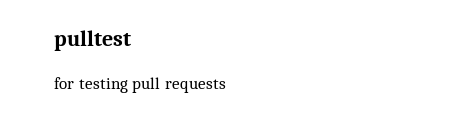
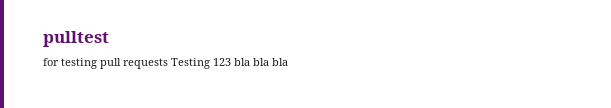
- for testing pull requests
+ for testing pull requests Testing 123 bla bla bla

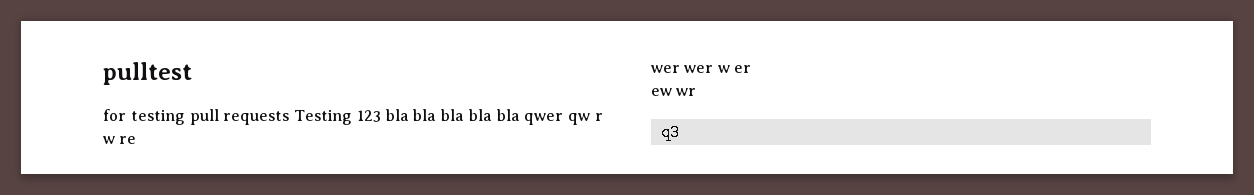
- for testing pull requests Testing 123 bla bla bla
+ for testing pull requests Testing 123 bla bla bla bla bla qwer qw r w re
+ wer wer w er
+ ew wr
+ q3

